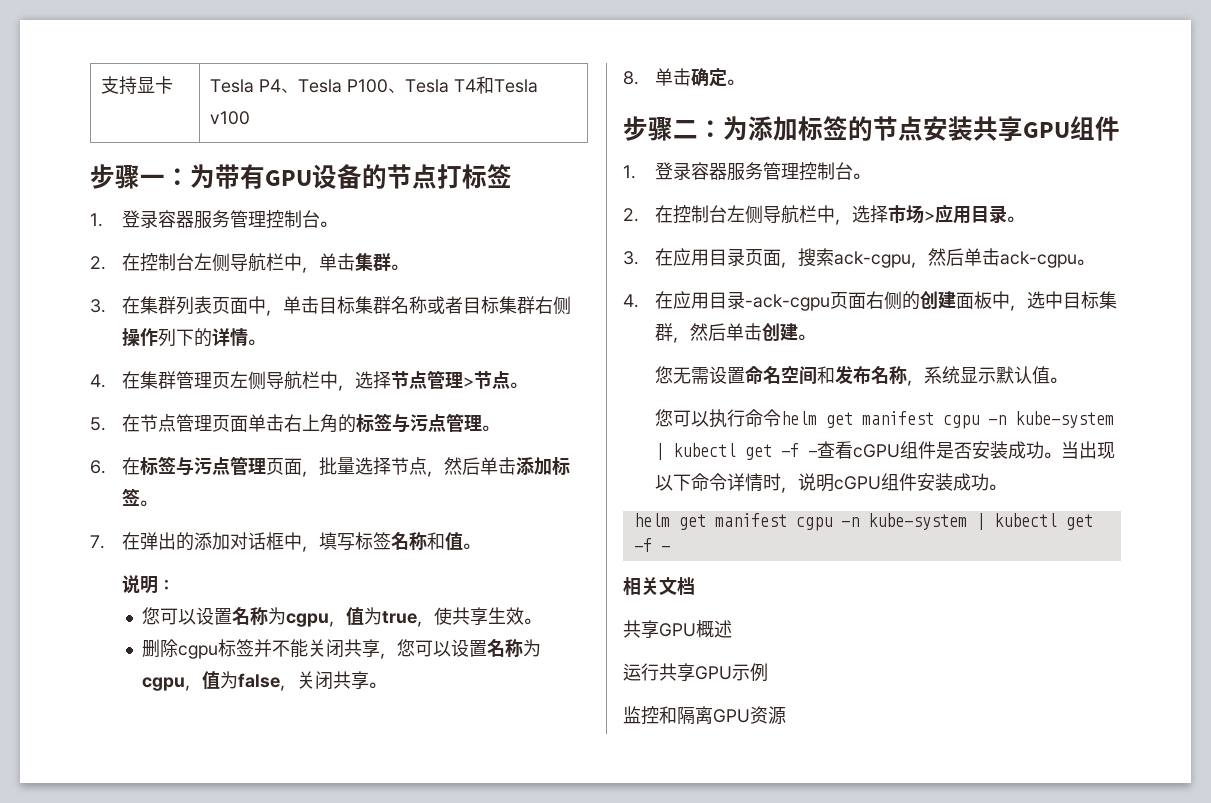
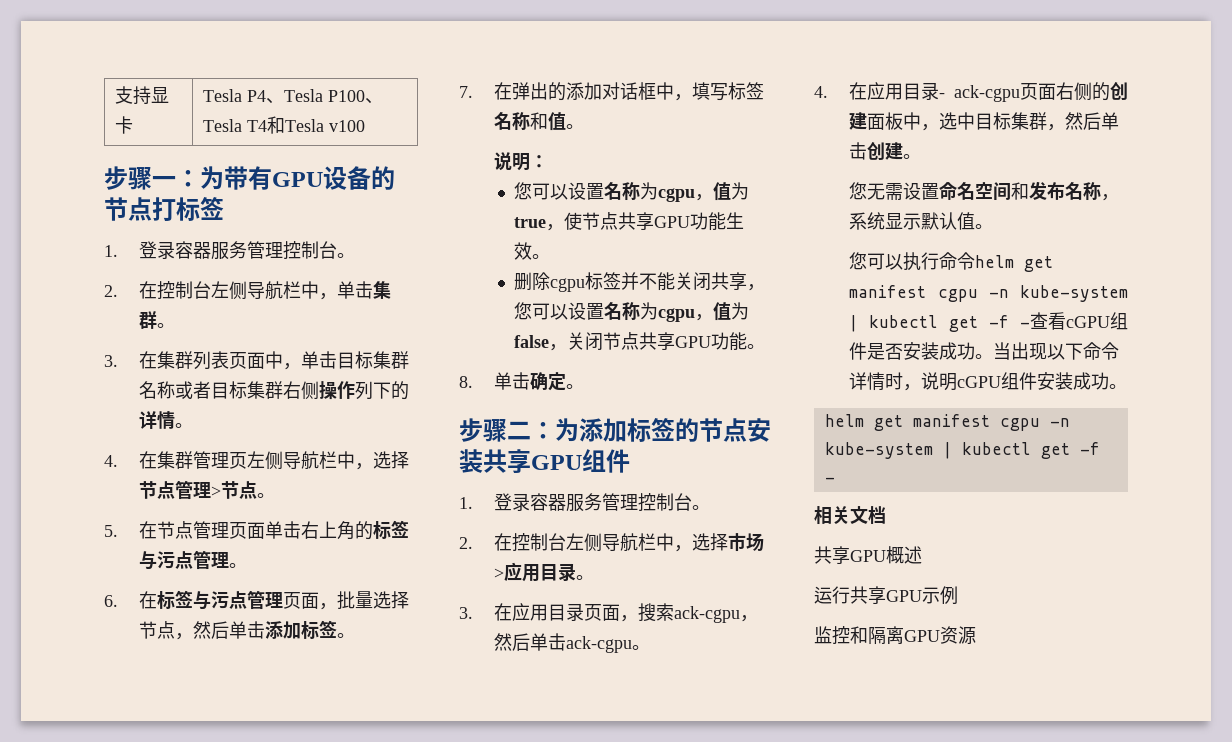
- 您可以设置名称为cgpu，值为true，使共享生效。
+ 您可以设置名称为cgpu，值为true，使节点共享GPU功能生效。
- 删除cgpu标签并不能关闭共享，您可以设置名称为cgpu，值为false，关闭共享。
+ 删除cgpu标签并不能关闭共享，您可以设置名称为cgpu，值为false，关闭节点共享GPU功能。
- 4.在应用目录-ack-cgpu页面右侧的创建面板中，选中目标集群，然后单击创建。
+ 4.在应用目录- ack-cgpu页面右侧的创建面板中，选中目标集群，然后单击创建。

